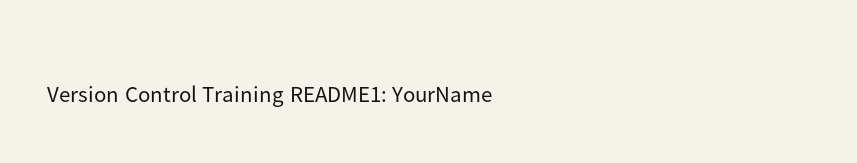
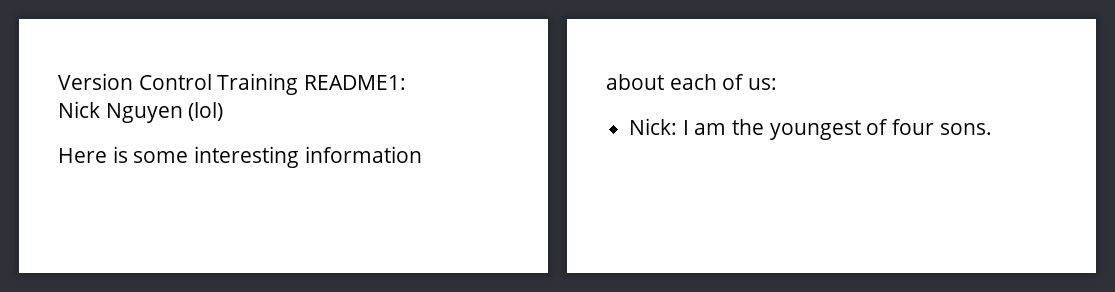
- Version Control Training README1: YourName
+ Version Control Training README1: Nick Nguyen (lol)
+ Here is some interesting information about each of us:
+ Nick: I am the youngest of four sons.

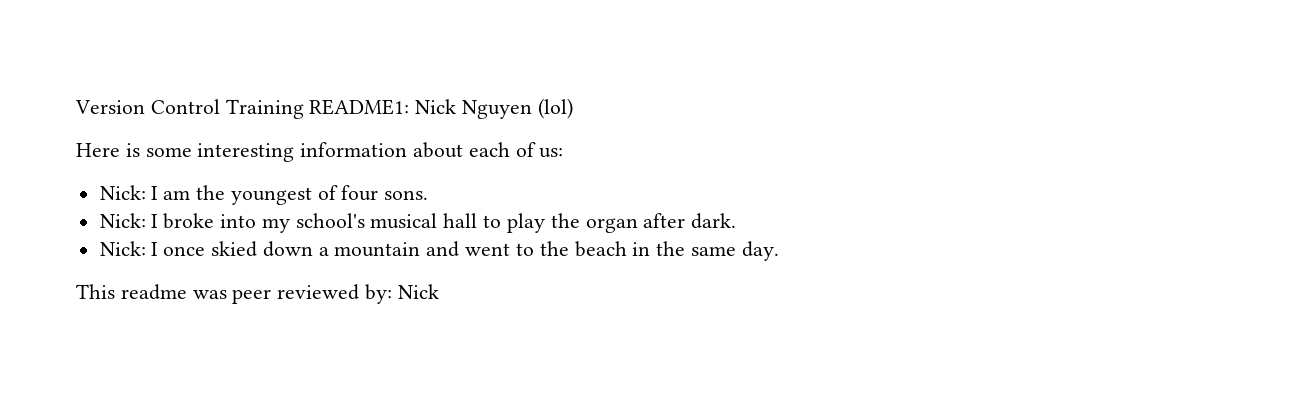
+ Nick: I broke into my school's musical hall to play the organ after dark.
+ Nick: I once skied down a mountain and went to the beach in the same day.
+ This readme was peer reviewed by: Nick

